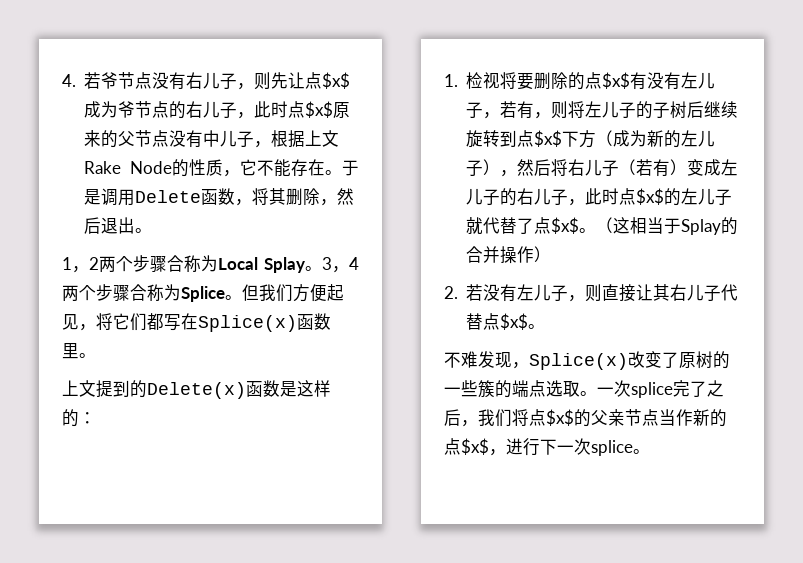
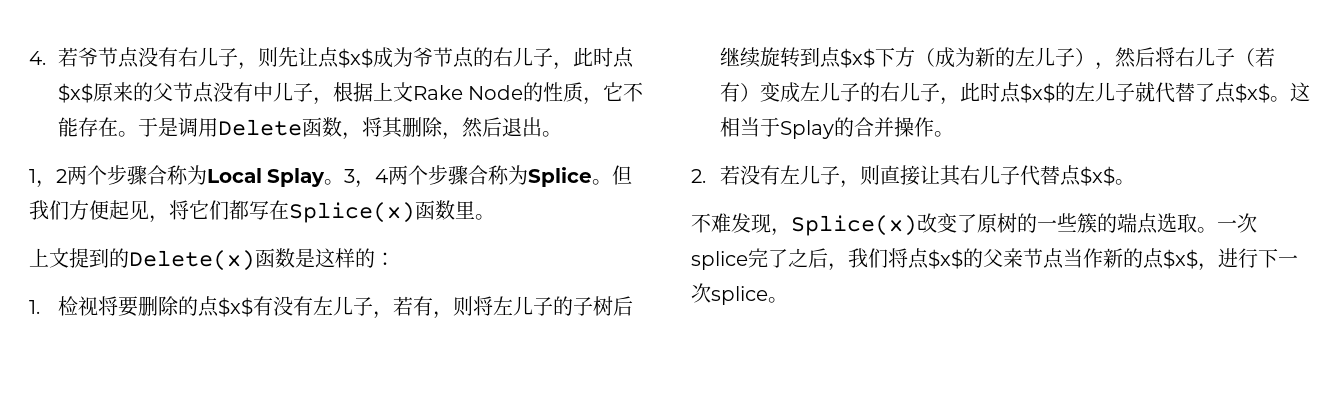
- （这相当于Splay的合并操作）
+ 这相当于Splay的合并操作。

